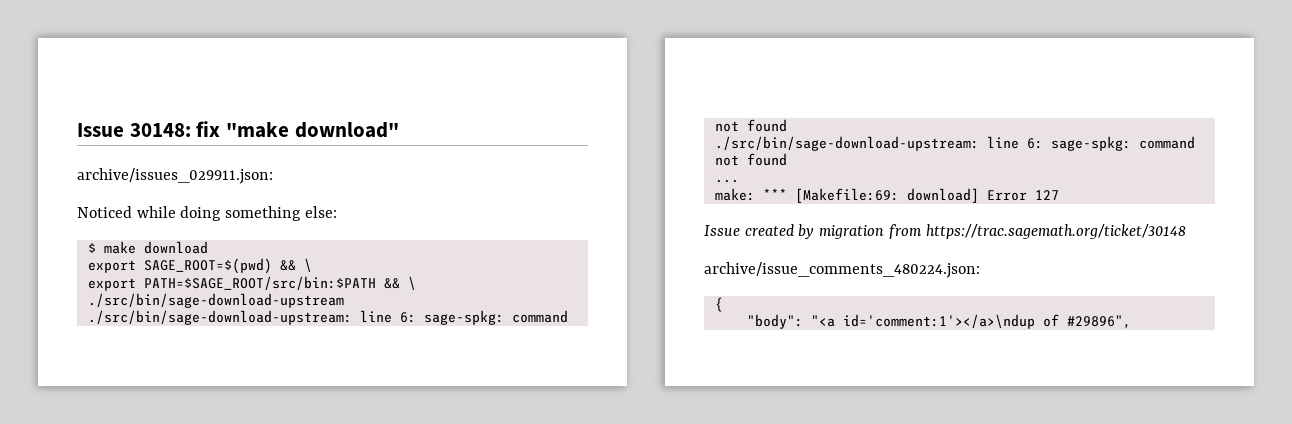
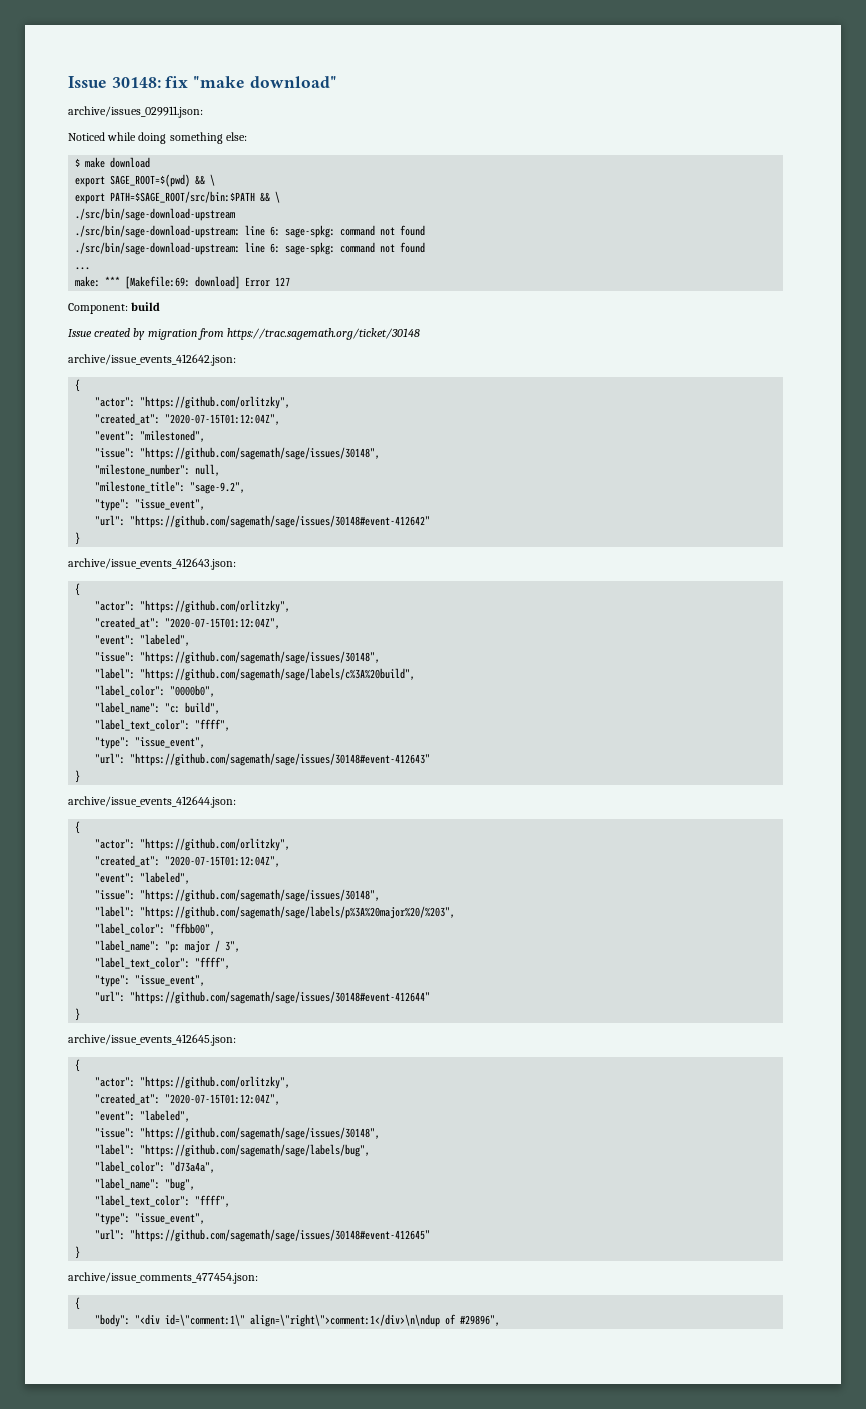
+ Component: build
- archive/issue_comments_480224.json:
+ archive/issue_events_412642.json:
+ {
+ "actor": "https://github.com/orlitzky",
+ "created_at": "2020-07-15T01:12:04Z",
+ "event": "milestoned",
+ "issue": "https://github.com/sagemath/sage/issues/30148",
+ "milestone_number": null,
+ "milestone_title": "sage-9.2",
+ "type": "issue_event",
+ "url": "https://github.com/sagemath/sage/issues/30148#event-412642"
+ }
+ archive/issue_events_412643.json:
+ {
+ "actor": "https://github.com/orlitzky",
+ "created_at": "2020-07-15T01:12:04Z",
+ "event": "labeled",
+ "issue": "https://github.com/sagemath/sage/issues/30148",
+ "label": "https://github.com/sagemath/sage/labels/c%3A%20build",
+ "label_color": "0000b0",
+ "label_name": "c: build",
+ "label_text_color": "ffff",
+ "type": "issue_event",
+ "url": "https://github.com/sagemath/sage/issues/30148#event-412643"
+ }
+ archive/issue_events_412644.json:
+ {
+ "actor": "https://github.com/orlitzky",
+ "created_at": "2020-07-15T01:12:04Z",
+ "event": "labeled",
+ "issue": "https://github.com/sagemath/sage/issues/30148",
+ "label": "https://github.com/sagemath/sage/labels/p%3A%20major%20/%203",
+ "label_color": "ffbb00",
+ "label_name": "p: major / 3",
+ "label_text_color": "ffff",
+ "type": "issue_event",
+ "url": "https://github.com/sagemath/sage/issues/30148#event-412644"
+ }
+ archive/issue_events_412645.json:
+ {
+ "actor": "https://github.com/orlitzky",
+ "created_at": "2020-07-15T01:12:04Z",
+ "event": "labeled",
+ "issue": "https://github.com/sagemath/sage/issues/30148",
+ "label": "https://github.com/sagemath/sage/labels/bug",
+ "label_color": "d73a4a",
+ "label_name": "bug",
+ "label_text_color": "ffff",
+ "type": "issue_event",
+ "url": "https://github.com/sagemath/sage/issues/30148#event-412645"
+ }
+ archive/issue_comments_477454.json:
- "body": "<a id='comment:1'></a>\ndup of #29896",
+ "body": "<div id=\"comment:1\" align=\"right\">comment:1</div>\n\ndup of #29896",

